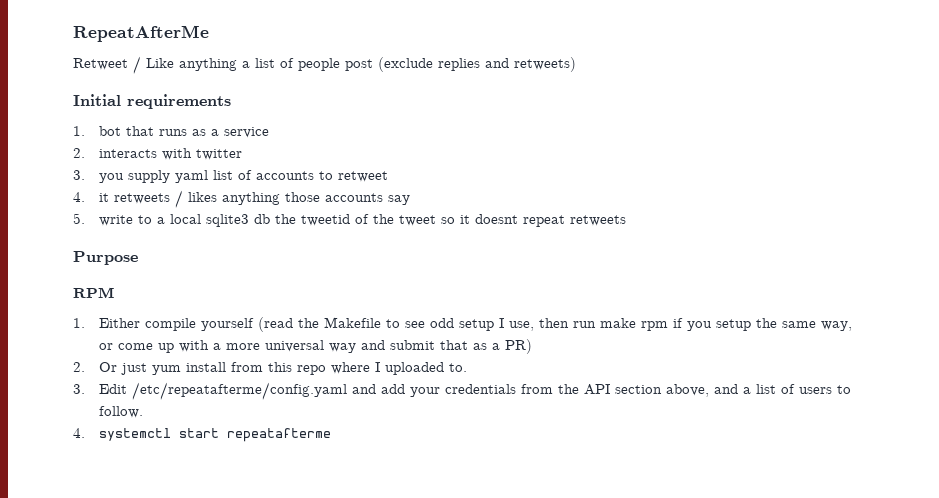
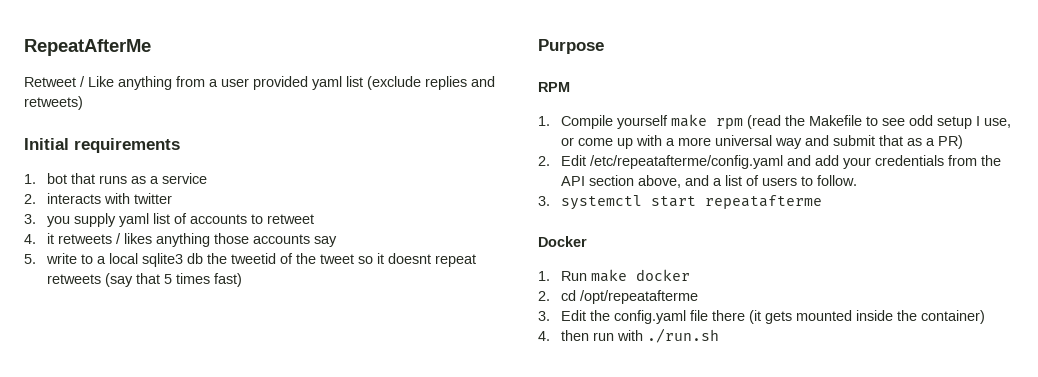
- Retweet / Like anything a list of people post (exclude replies and retweets)
+ Retweet / Like anything from a user provided yaml list (exclude replies and retweets)
- 5. write to a local sqlite3 db the tweetid of the tweet so it doesnt repeat retweets
+ 5. write to a local sqlite3 db the tweetid of the tweet so it doesnt repeat retweets (say that 5 times fast)
- 1. Either compile yourself (read the Makefile to see odd setup I use, then run make rpm if you setup the same way, or come up with a more universal way and submit that as a PR)
+ 1. Compile yourself make rpm (read the Makefile to see odd setup I use, or come up with a more universal way and submit that as a PR)
- 2. Or just yum install from this repo where I uploaded to.
- 3. Edit /etc/repeatafterme/config.yaml and add your credentials from the API section above, and a list of users to follow.
+ 2. Edit /etc/repeatafterme/config.yaml and add your credentials from the API section above, and a list of users to follow.
- 4. systemctl start repeatafterme
+ 3. systemctl start repeatafterme
+ Docker
+ 1. Run make docker
+ 2. cd /opt/repeatafterme
+ 3. Edit the config.yaml file there (it gets mounted inside the container)
+ 4. then run with ./run.sh

